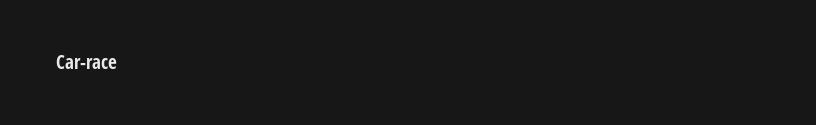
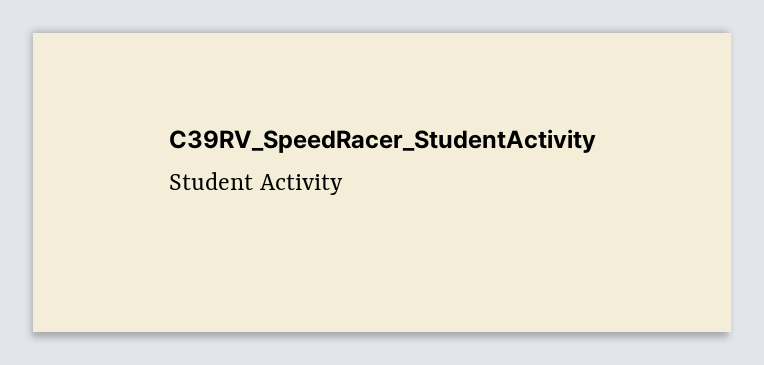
- Car-race
+ C39RV_SpeedRacer_StudentActivity
+ Student Activity

